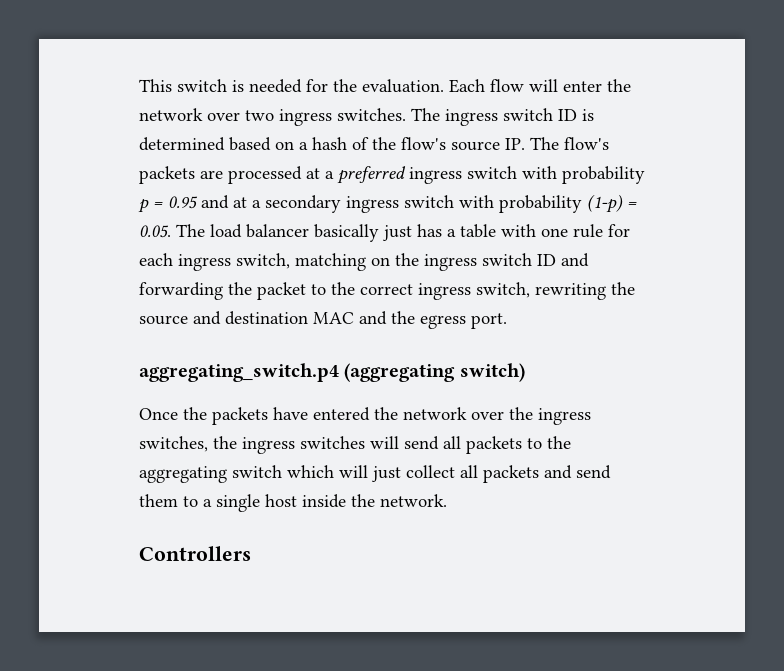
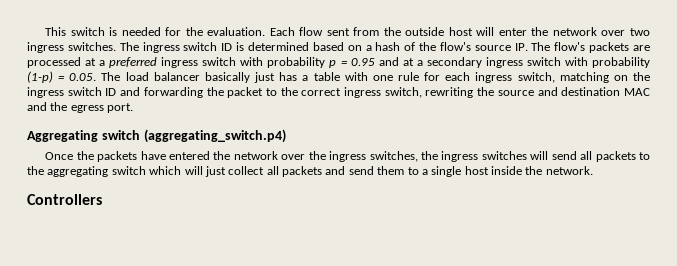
- Each flow will enter the network over two ingress switches.
+ Each flow sent from the outside host will enter the network over two ingress switches.
- aggregating_switch.p4 (aggregating switch)
+ Aggregating switch (aggregating_switch.p4)

